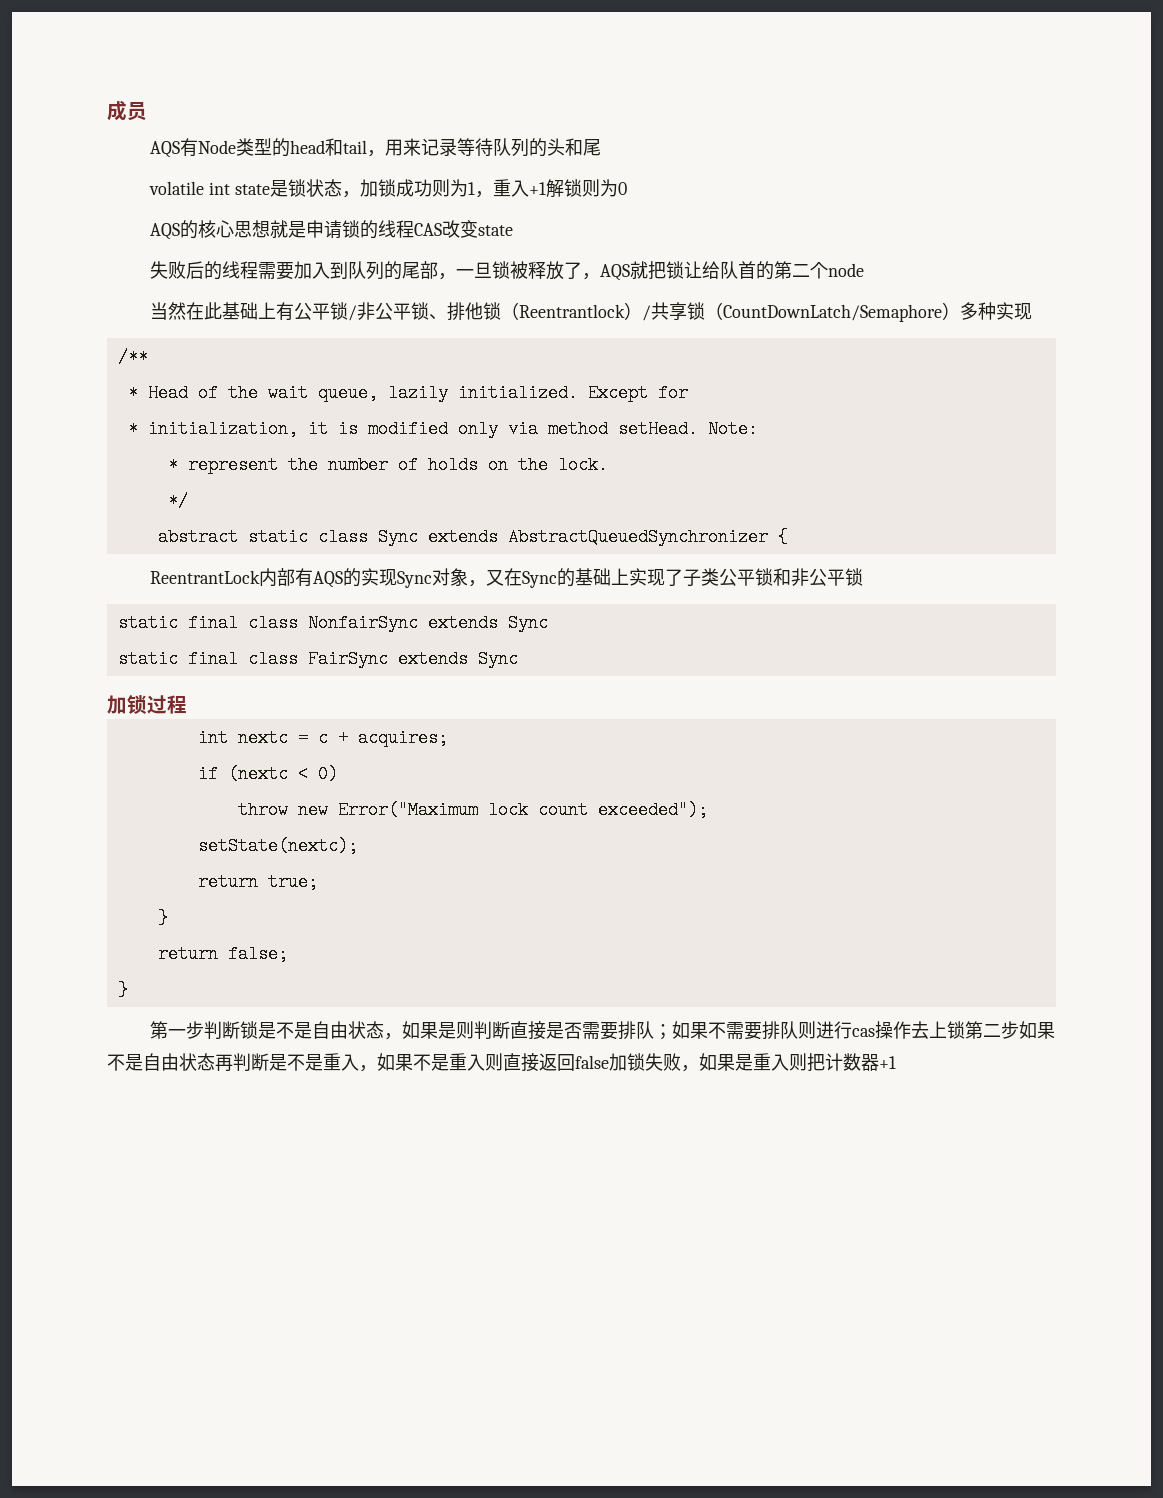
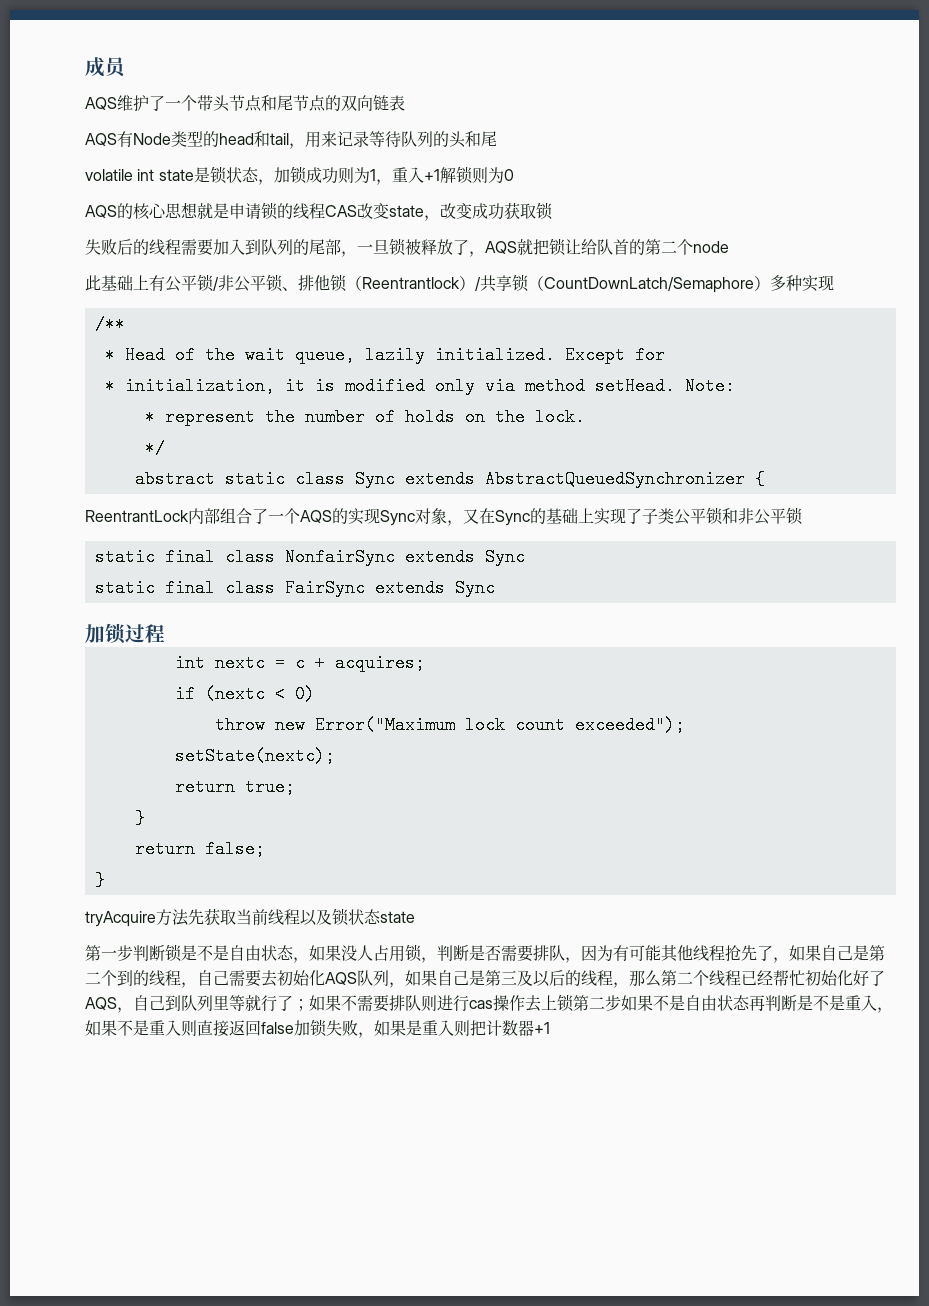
+ AQS维护了一个带头节点和尾节点的双向链表
- AQS的核心思想就是申请锁的线程CAS改变state
+ AQS的核心思想就是申请锁的线程CAS改变state，改变成功获取锁
- 当然在此基础上有公平锁/非公平锁、排他锁（Reentrantlock）/共享锁（CountDownLatch/Semaphore）多种实现
+ 此基础上有公平锁/非公平锁、排他锁（Reentrantlock）/共享锁（CountDownLatch/Semaphore）多种实现
- ReentrantLock内部有AQS的实现Sync对象，又在Sync的基础上实现了子类公平锁和非公平锁
+ ReentrantLock内部组合了一个AQS的实现Sync对象，又在Sync的基础上实现了子类公平锁和非公平锁
+ tryAcquire方法先获取当前线程以及锁状态state
- 第一步判断锁是不是自由状态，如果是则判断直接是否需要排队；如果不需要排队则进行cas操作去上锁第二步如果不是自由状态再判断是不是重入，如果不是重入则直接返回false加锁失败，如果是重入则把计数器+1
+ 第一步判断锁是不是自由状态，如果没人占用锁，判断是否需要排队，因为有可能其他线程抢先了，如果自己是第二个到的线程，自己需要去初始化AQS队列，如果自己是第三及以后的线程，那么第二个线程已经帮忙初始化好了AQS，自己到队列里等就行了；如果不需要排队则进行cas操作去上锁第二步如果不是自由状态再判断是不是重入，如果不是重入则直接返回false加锁失败，如果是重入则把计数器+1

